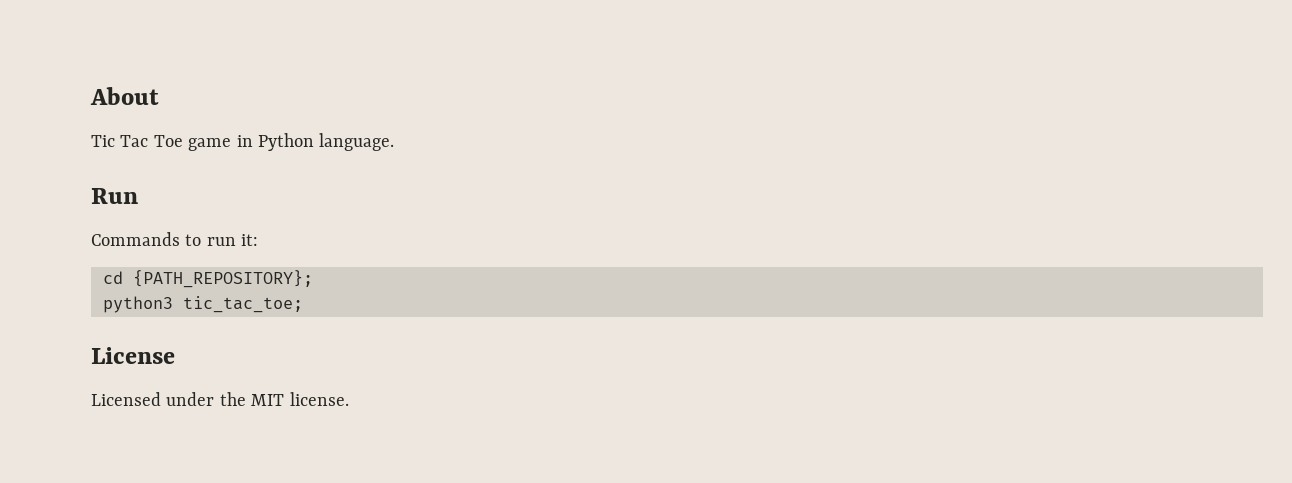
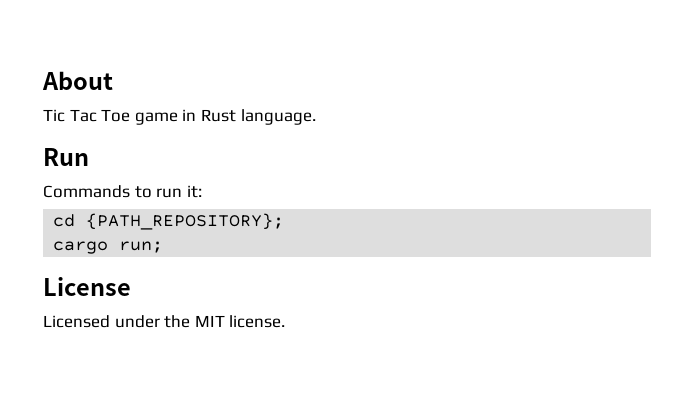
- Tic Tac Toe game in Python language.
+ Tic Tac Toe game in Rust language.
- python3 tic_tac_toe;
+ cargo run;

